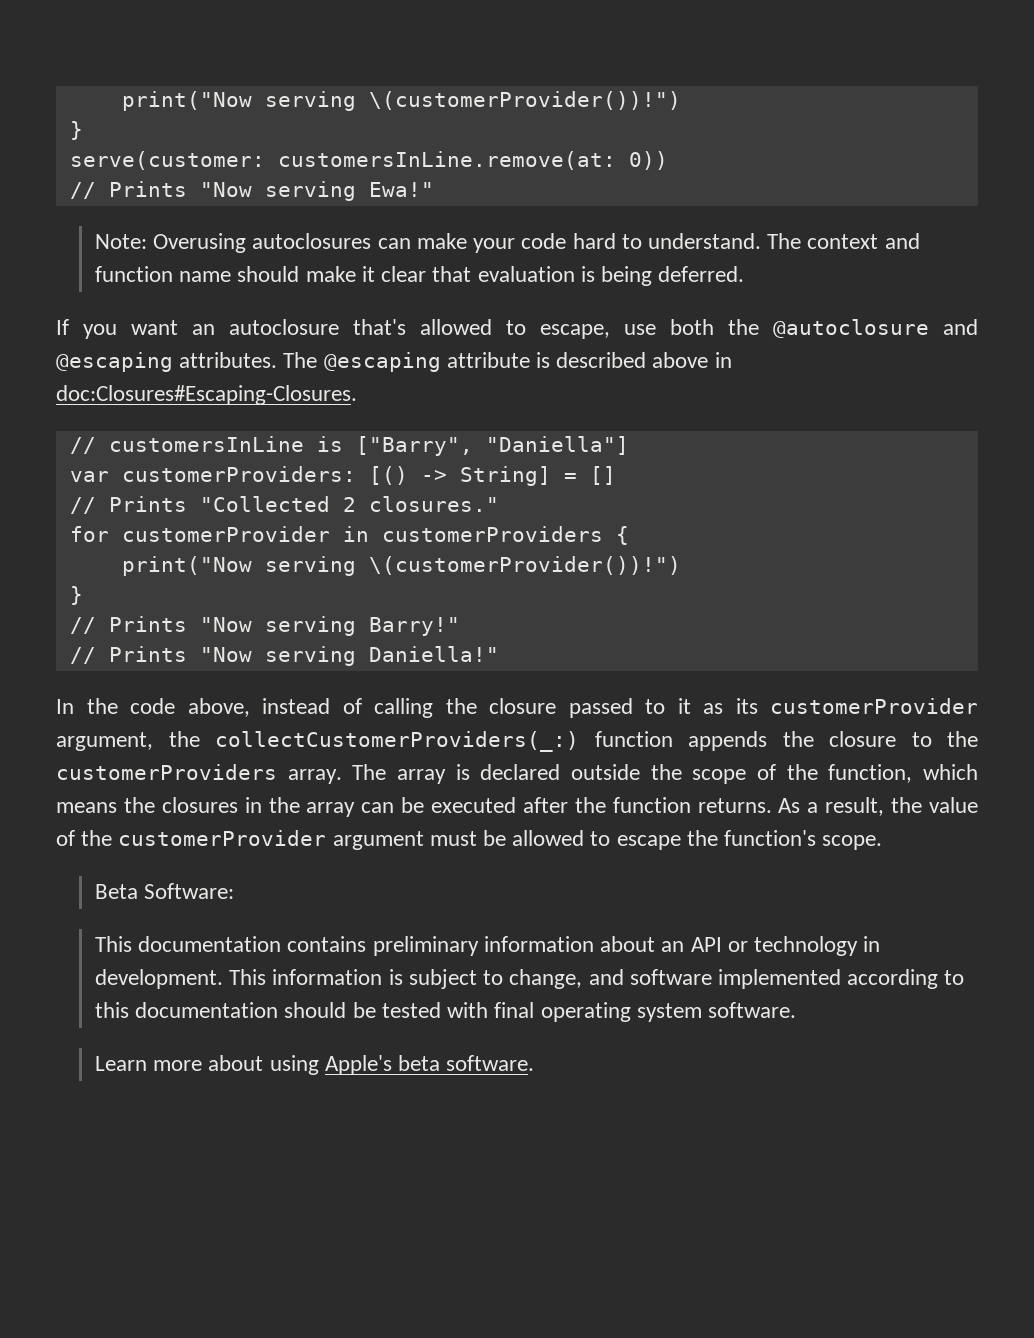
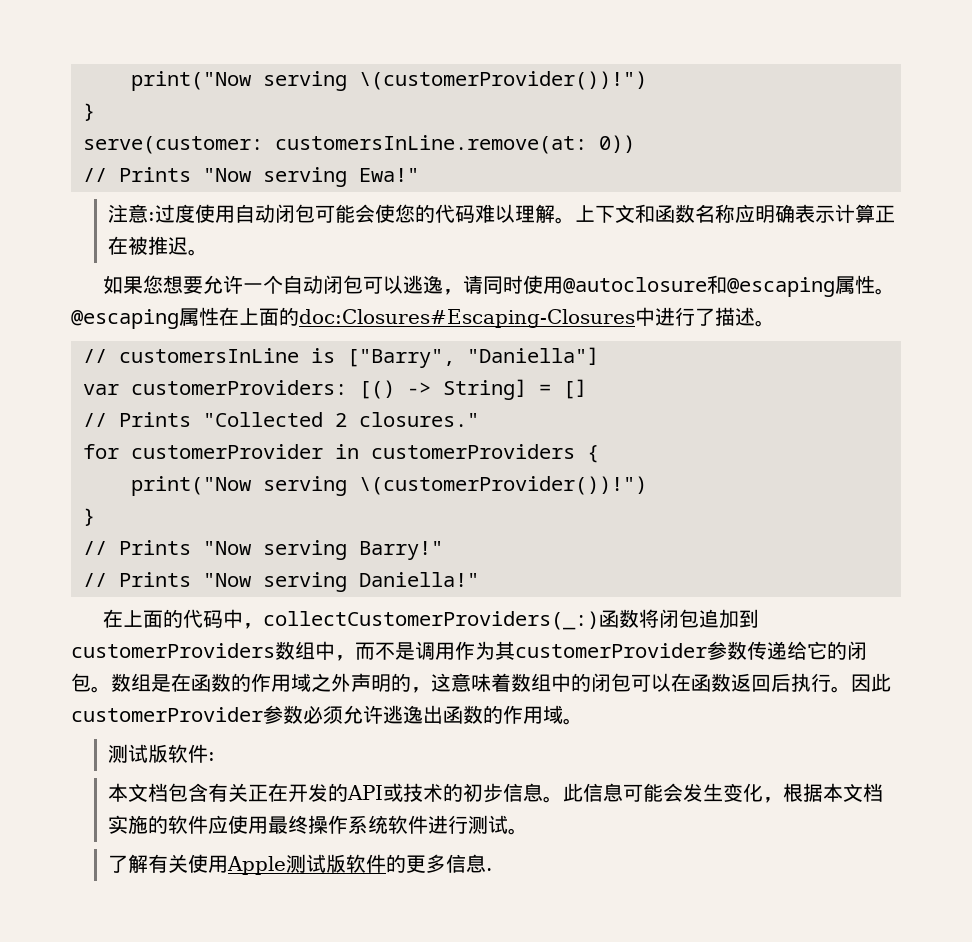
- Note: Overusing autoclosures can make your code hard to understand. The context and function name should make it clear that evaluation is being deferred.
- If you want an autoclosure that's allowed to escape, use both the @autoclosure and @escaping attributes. The @escaping attribute is described above in doc:Closures#Escaping-Closures.
+ 注意:过度使用自动闭包可能会使您的代码难以理解。上下文和函数名称应明确表示计算正在被推迟。
+ 如果您想要允许一个自动闭包可以逃逸，请同时使用@autoclosure和@escaping属性。@escaping属性在上面的doc:Closures#Escaping-Closures中进行了描述。
- In the code above, instead of calling the closure passed to it as its customerProvider argument, the collectCustomerProviders(_:) function appends the closure to the customerProviders array. The array is declared outside the scope of the function, which means the closures in the array can be executed after the function returns. As a result, the value of the customerProvider argument must be allowed to escape the function's scope.
- Beta Software:
- This documentation contains preliminary information about an API or technology in development. This information is subject to change, and software implemented according to this documentation should be tested with final operating system software.
- Learn more about using Apple's beta software.
+ 在上面的代码中，collectCustomerProviders(_:)函数将闭包追加到customerProviders数组中，而不是调用作为其customerProvider参数传递给它的闭包。数组是在函数的作用域之外声明的，这意味着数组中的闭包可以在函数返回后执行。因此customerProvider参数必须允许逃逸出函数的作用域。
+ 测试版软件:
+ 本文档包含有关正在开发的API或技术的初步信息。此信息可能会发生变化，根据本文档实施的软件应使用最终操作系统软件进行测试。
+ 了解有关使用Apple测试版软件的更多信息.

